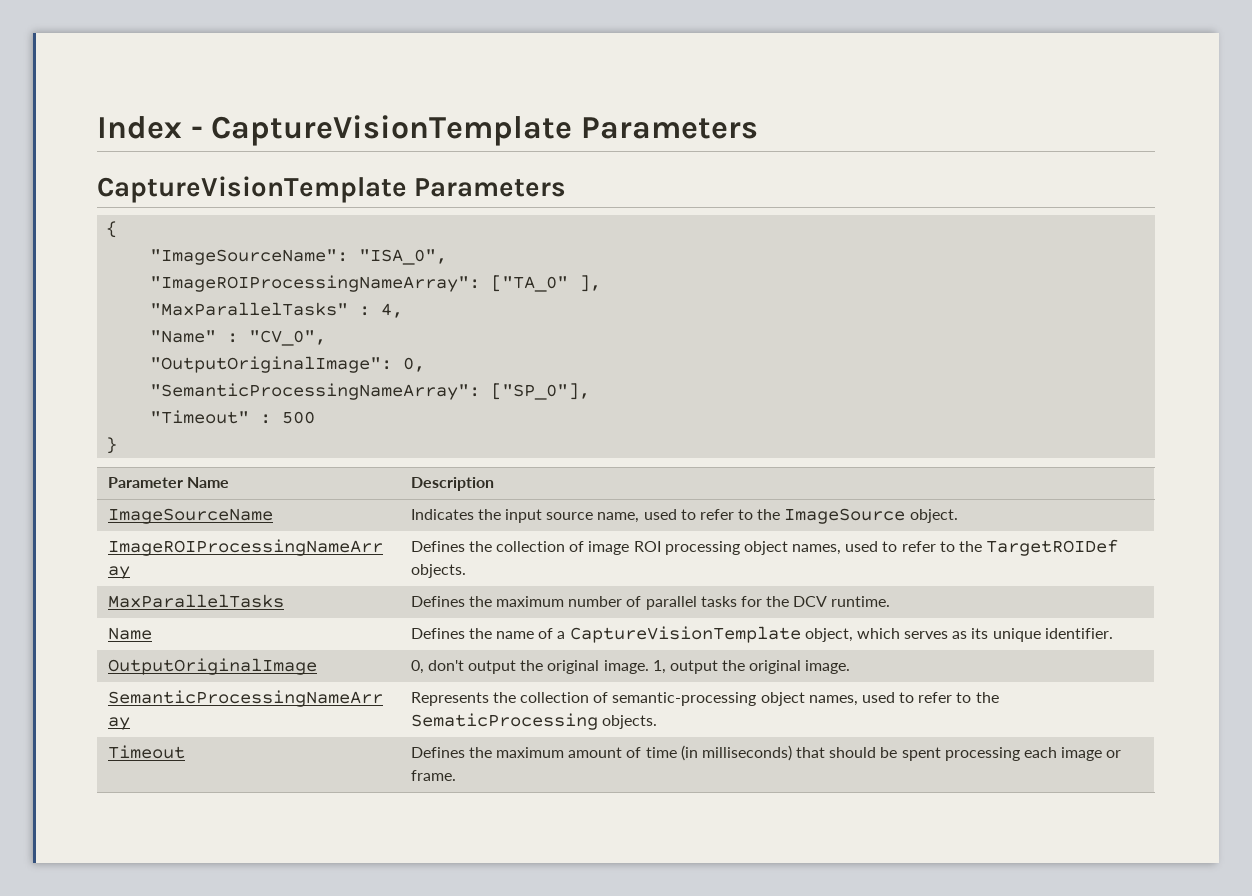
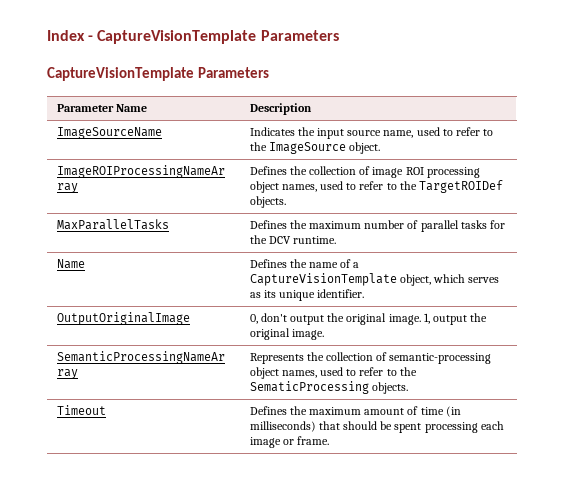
- {
- "ImageSourceName": "ISA_0",
- "ImageROIProcessingNameArray": ["TA_0" ],
- "MaxParallelTasks" : 4,
- "Name" : "CV_0",
- "OutputOriginalImage": 0,
- "SemanticProcessingNameArray": ["SP_0"],
- "Timeout" : 500
- }

